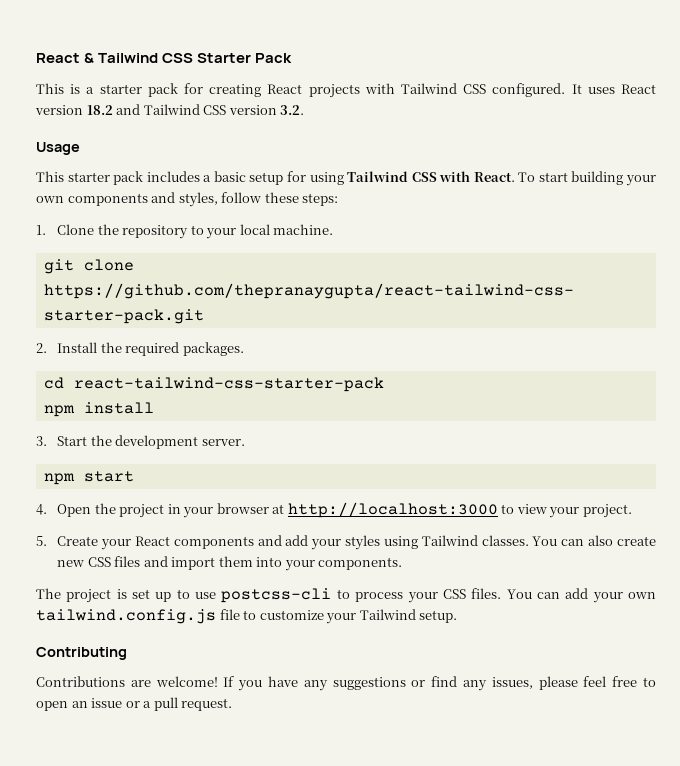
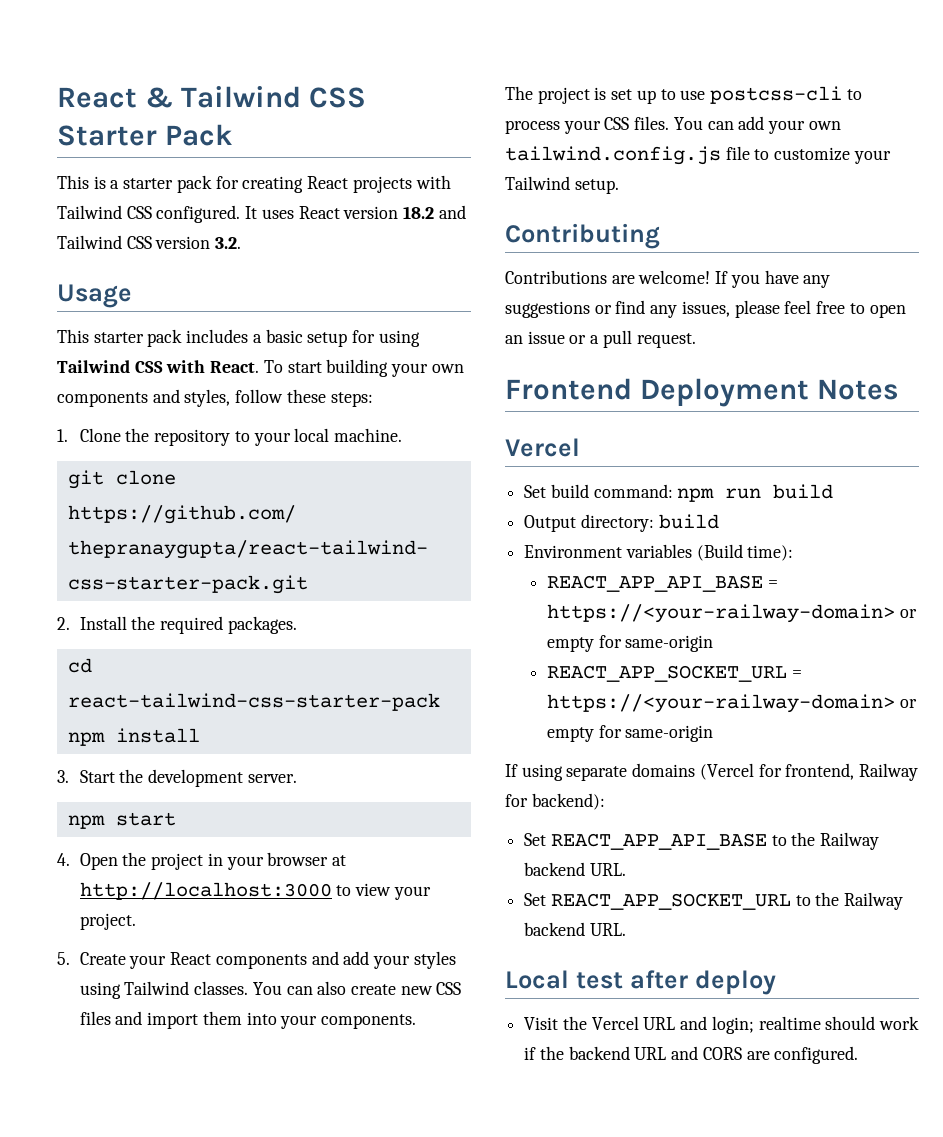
+ Frontend Deployment Notes
+ Vercel
+ Set build command: npm run build
+ Output directory: build
+ Environment variables (Build time):
+ REACT_APP_API_BASE = https://<your-railway-domain> or empty for same-origin
+ REACT_APP_SOCKET_URL = https://<your-railway-domain> or empty for same-origin
+ If using separate domains (Vercel for frontend, Railway for backend):
+ Set REACT_APP_API_BASE to the Railway backend URL.
+ Set REACT_APP_SOCKET_URL to the Railway backend URL.
+ Local test after deploy
+ Visit the Vercel URL and login; realtime should work if the backend URL and CORS are configured.

